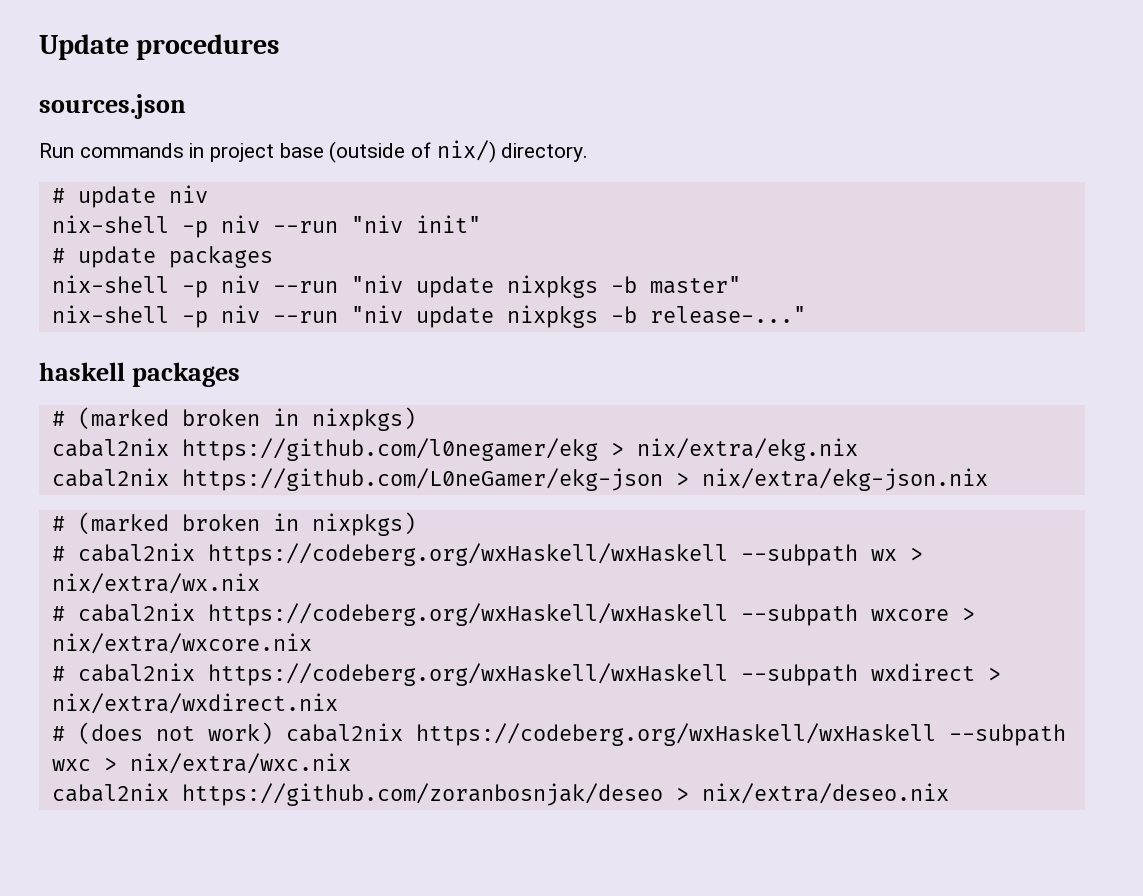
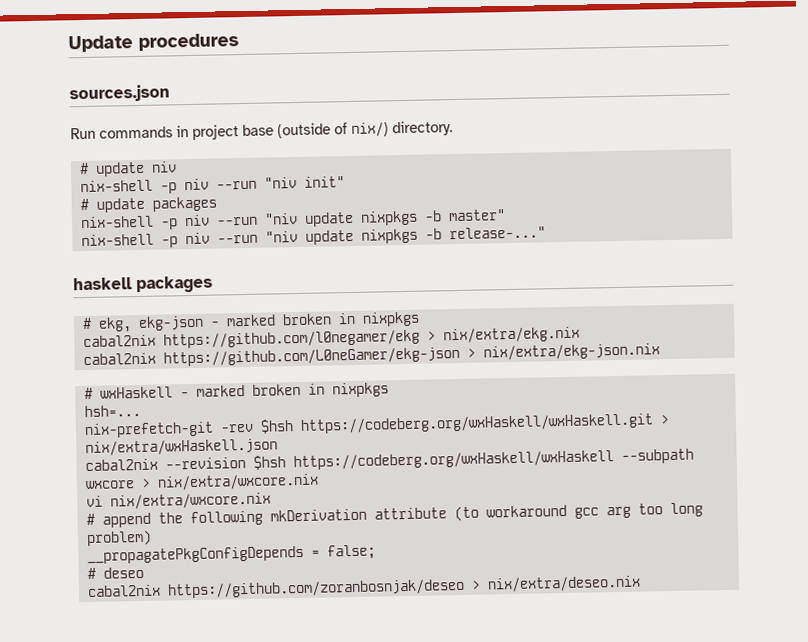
  haskell packages
- # (marked broken in nixpkgs)
+ # ekg, ekg-json - marked broken in nixpkgs
  cabal2nix https://github.com/L0neGamer/ekg-json > nix/extra/ekg-json.nix
- # (marked broken in nixpkgs)
- # cabal2nix https://codeberg.org/wxHaskell/wxHaskell --subpath wx > nix/extra/wx.nix
- # cabal2nix https://codeberg.org/wxHaskell/wxHaskell --subpath wxcore > nix/extra/wxcore.nix
+ # wxHaskell - marked broken in nixpkgs
+ hsh=...
+ nix-prefetch-git -rev $hsh https://codeberg.org/wxHaskell/wxHaskell.git > nix/extra/wxHaskell.json
+ cabal2nix --revision $hsh https://codeberg.org/wxHaskell/wxHaskell --subpath wxcore > nix/extra/wxcore.nix
- # cabal2nix https://codeberg.org/wxHaskell/wxHaskell --subpath wxdirect > nix/extra/wxdirect.nix
- # (does not work) cabal2nix https://codeberg.org/wxHaskell/wxHaskell --subpath wxc > nix/extra/wxc.nix
+ vi nix/extra/wxcore.nix
+ # append the following mkDerivation attribute (to workaround gcc arg too long problem)
+ __propagatePkgConfigDepends = false;
+ # deseo

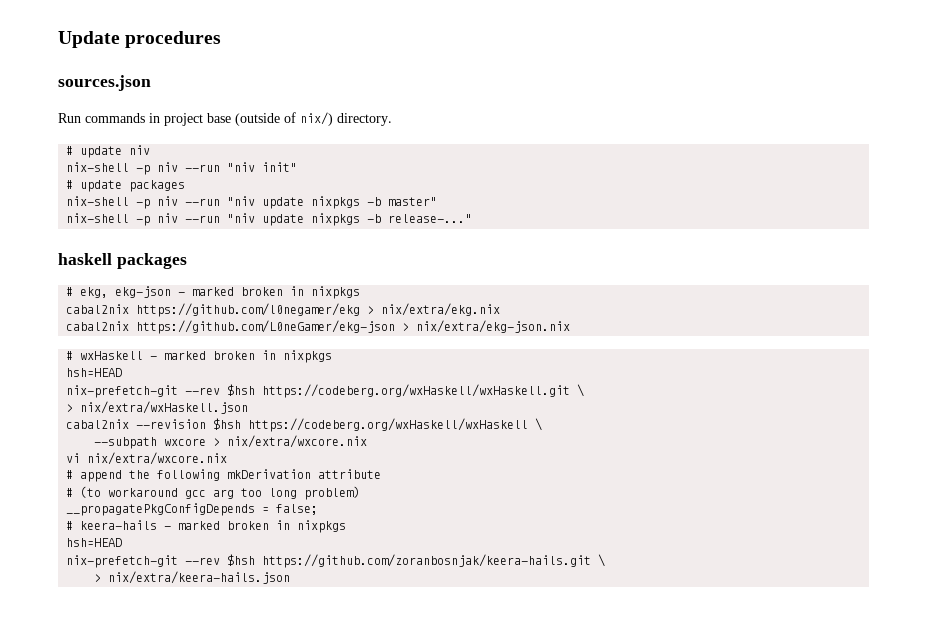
  # wxHaskell - marked broken in nixpkgs
- hsh=...
- nix-prefetch-git -rev $hsh https://codeberg.org/wxHaskell/wxHaskell.git > nix/extra/wxHaskell.json
+ hsh=HEAD
+ nix-prefetch-git --rev $hsh https://codeberg.org/wxHaskell/wxHaskell.git \
+ > nix/extra/wxHaskell.json
- cabal2nix --revision $hsh https://codeberg.org/wxHaskell/wxHaskell --subpath wxcore > nix/extra/wxcore.nix
+ cabal2nix --revision $hsh https://codeberg.org/wxHaskell/wxHaskell \
+ --subpath wxcore > nix/extra/wxcore.nix
- # append the following mkDerivation attribute (to workaround gcc arg too long problem)
+ # append the following mkDerivation attribute
+ # (to workaround gcc arg too long problem)
- # deseo
- cabal2nix https://github.com/zoranbosnjak/deseo > nix/extra/deseo.nix
+ # keera-hails - marked broken in nixpkgs
+ hsh=HEAD
+ nix-prefetch-git --rev $hsh https://github.com/zoranbosnjak/keera-hails.git \
+ > nix/extra/keera-hails.json

